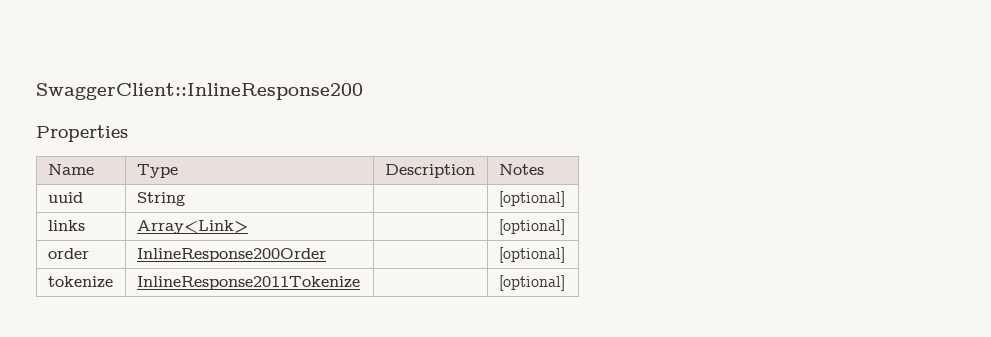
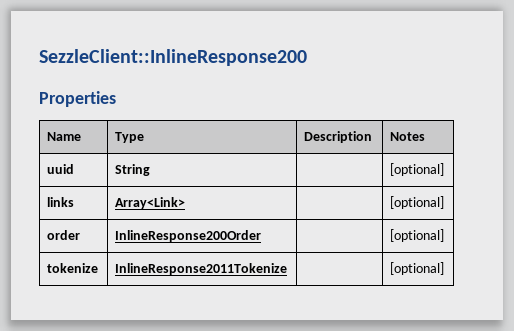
- SwaggerClient::InlineResponse200
+ SezzleClient::InlineResponse200

